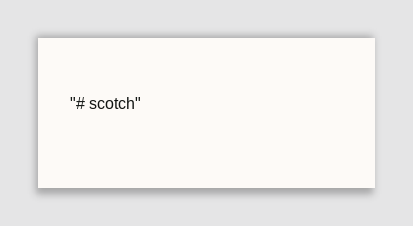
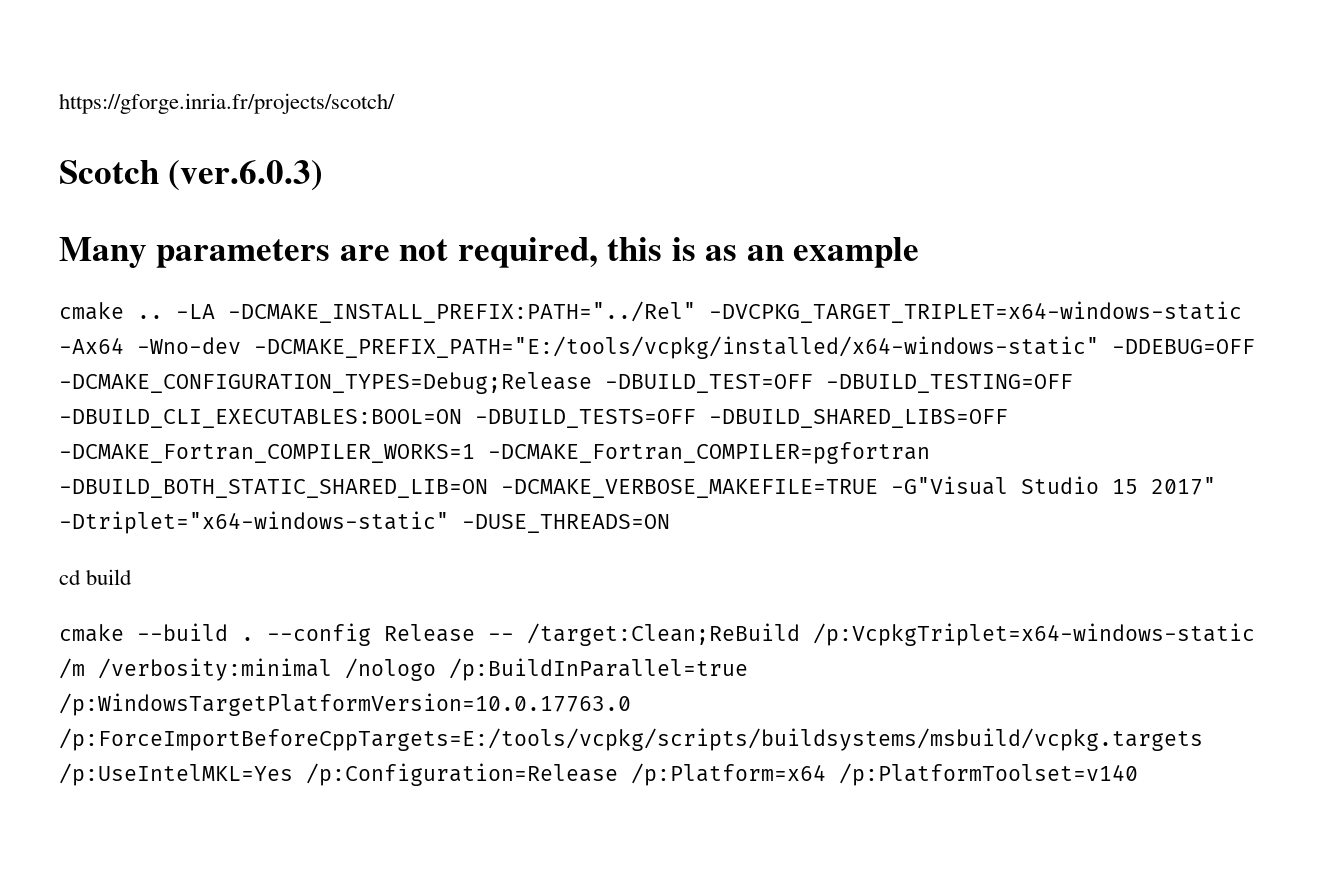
- "# scotch"
+ https://gforge.inria.fr/projects/scotch/
+ Scotch (ver.6.0.3)
+ Many parameters are not required, this is as an example
+ cmake .. -LA -DCMAKE_INSTALL_PREFIX:PATH="../Rel" -DVCPKG_TARGET_TRIPLET=x64-windows-static -Ax64 -Wno-dev -DCMAKE_PREFIX_PATH="E:/tools/vcpkg/installed/x64-windows-static" -DDEBUG=OFF -DCMAKE_CONFIGURATION_TYPES=Debug;Release -DBUILD_TEST=OFF -DBUILD_TESTING=OFF -DBUILD_CLI_EXECUTABLES:BOOL=ON -DBUILD_TESTS=OFF -DBUILD_SHARED_LIBS=OFF -DCMAKE_Fortran_COMPILER_WORKS=1 -DCMAKE_Fortran_COMPILER=pgfortran -DBUILD_BOTH_STATIC_SHARED_LIB=ON -DCMAKE_VERBOSE_MAKEFILE=TRUE -G"Visual Studio 15 2017" -Dtriplet="x64-windows-static" -DUSE_THREADS=ON
+ cd build
+ cmake --build . --config Release -- /target:Clean;ReBuild /p:VcpkgTriplet=x64-windows-static /m /verbosity:minimal /nologo /p:BuildInParallel=true /p:WindowsTargetPlatformVersion=10.0.17763.0 /p:ForceImportBeforeCppTargets=E:/tools/vcpkg/scripts/buildsystems/msbuild/vcpkg.targets /p:UseIntelMKL=Yes /p:Configuration=Release /p:Platform=x64 /p:PlatformToolset=v140

